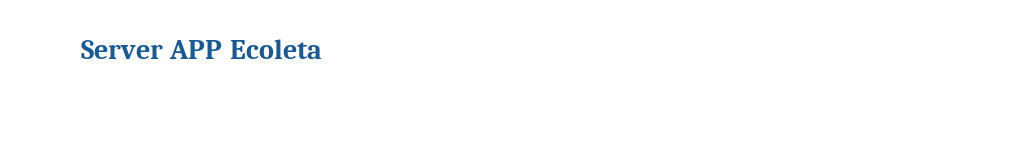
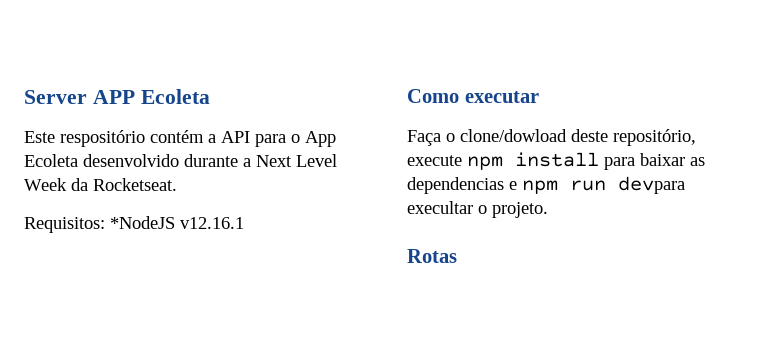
+ Este respositório contém a API para o App Ecoleta desenvolvido durante a Next Level Week da Rocketseat.
+ Requisitos: *NodeJS v12.16.1
+ Como executar
+ Faça o clone/dowload deste repositório, execute npm install para baixar as dependencias e npm run devpara execultar o projeto.
+ Rotas

